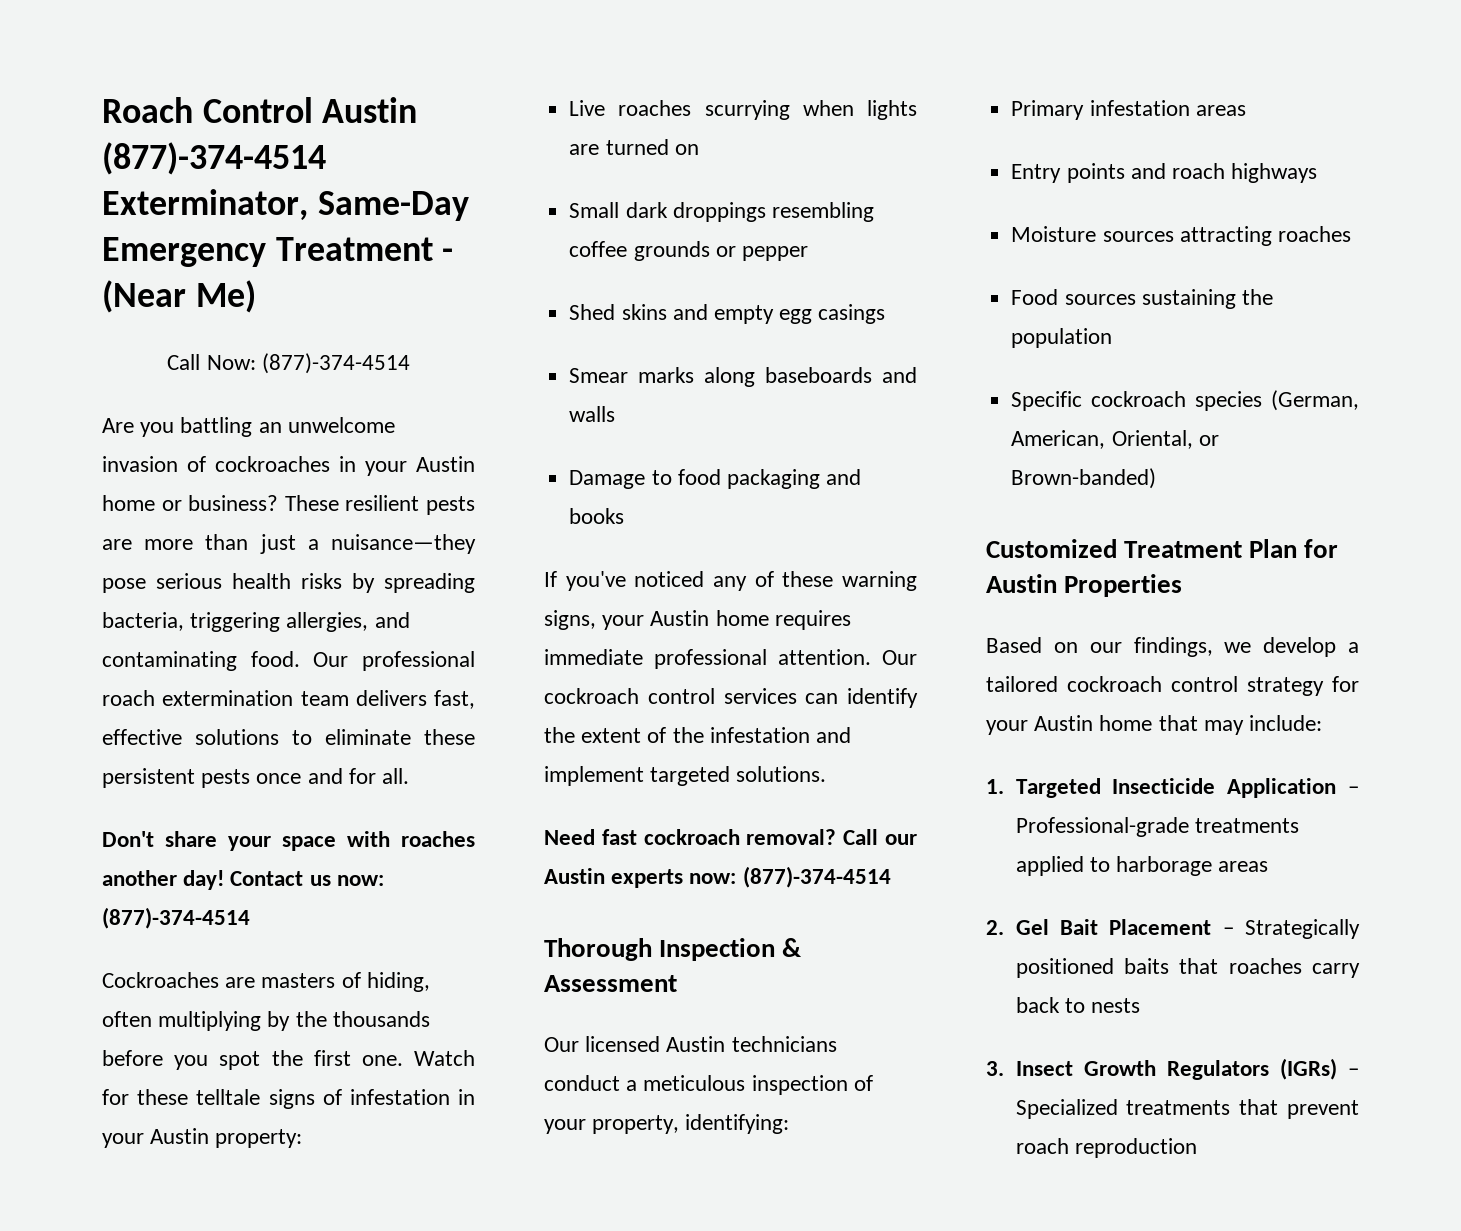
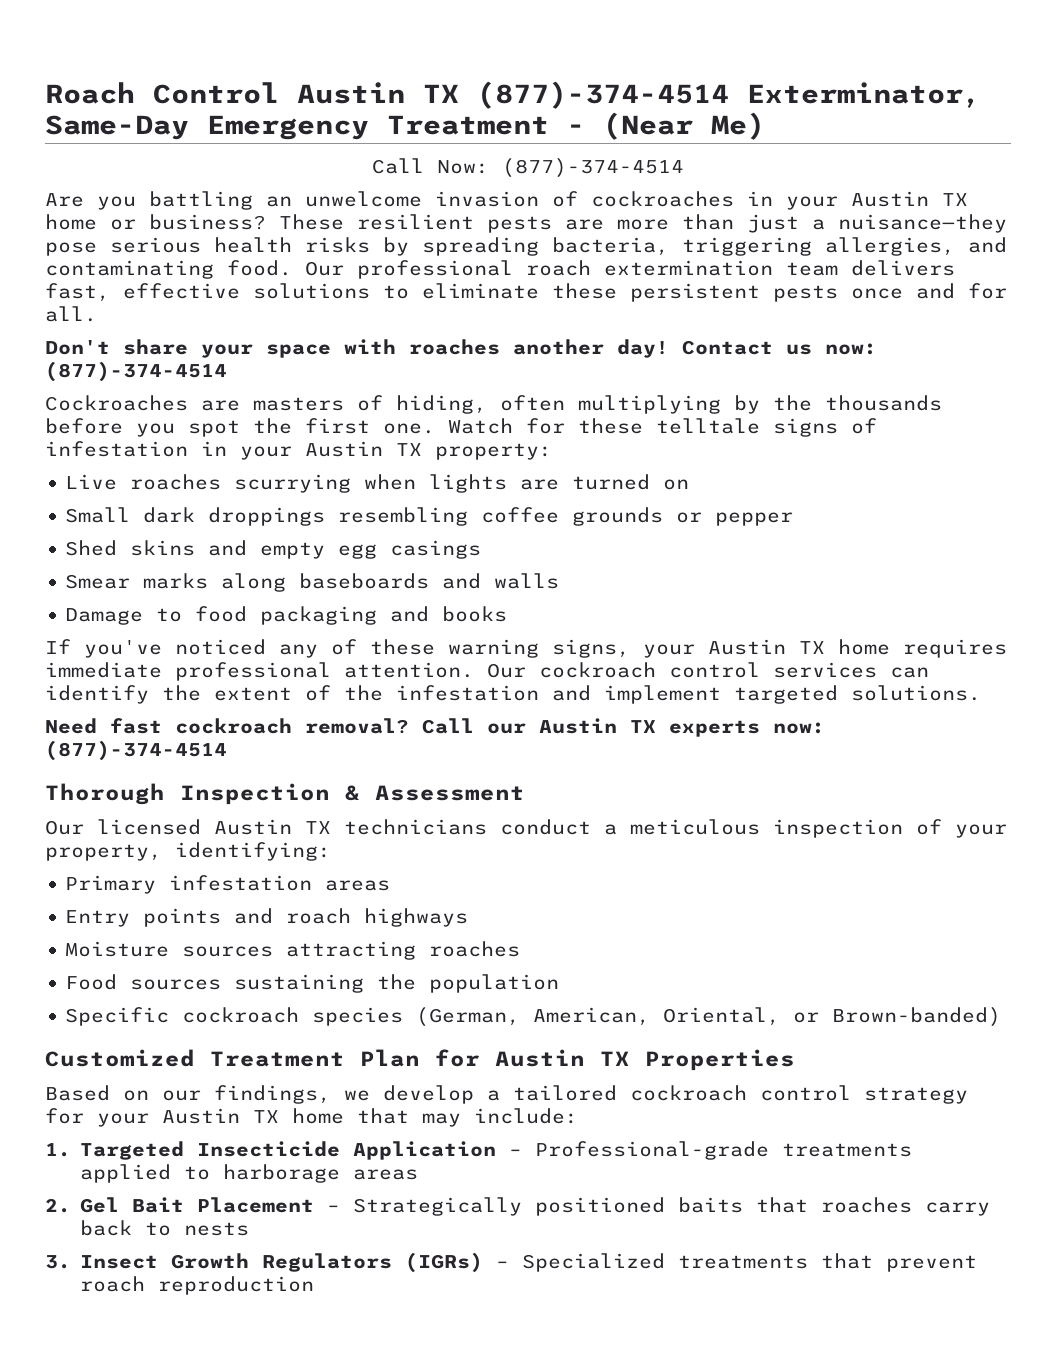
- Roach Control Austin (877)-374-4514 Exterminator, Same-Day Emergency Treatment - (Near Me)
+ Roach Control Austin TX (877)-374-4514 Exterminator, Same-Day Emergency Treatment - (Near Me)
- Are you battling an unwelcome invasion of cockroaches in your Austin home or business?
+ Are you battling an unwelcome invasion of cockroaches in your Austin TX home or business?
- Watch for these telltale signs of infestation in your Austin property:
+ Watch for these telltale signs of infestation in your Austin TX property:
- If you've noticed any of these warning signs, your Austin home requires immediate professional attention.
+ If you've noticed any of these warning signs, your Austin TX home requires immediate professional attention.
- Call our Austin experts now: (877)-374-4514
+ Call our Austin TX experts now: (877)-374-4514
- Our licensed Austin technicians conduct a meticulous inspection of your property, identifying:
+ Our licensed Austin TX technicians conduct a meticulous inspection of your property, identifying:
- Customized Treatment Plan for Austin Properties
+ Customized Treatment Plan for Austin TX Properties
- Based on our findings, we develop a tailored cockroach control strategy for your Austin home that may include:
+ Based on our findings, we develop a tailored cockroach control strategy for your Austin TX home that may include:

